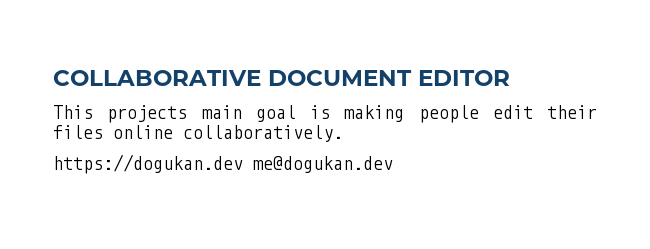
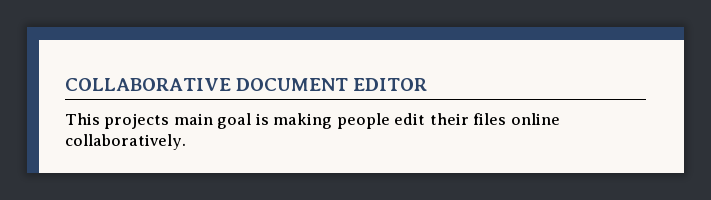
- https://dogukan.dev me@dogukan.dev

